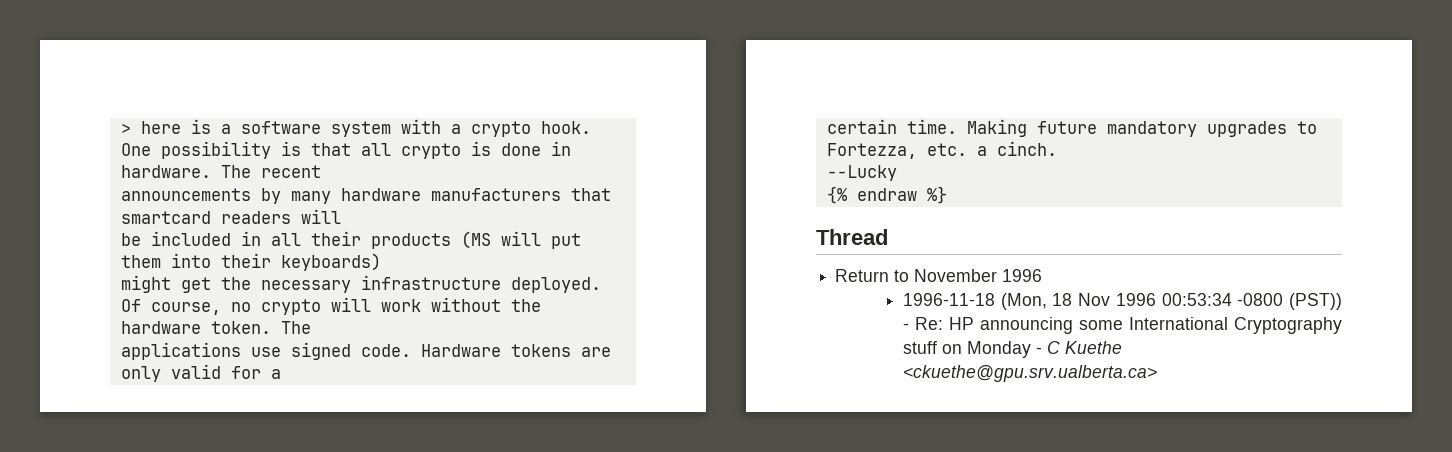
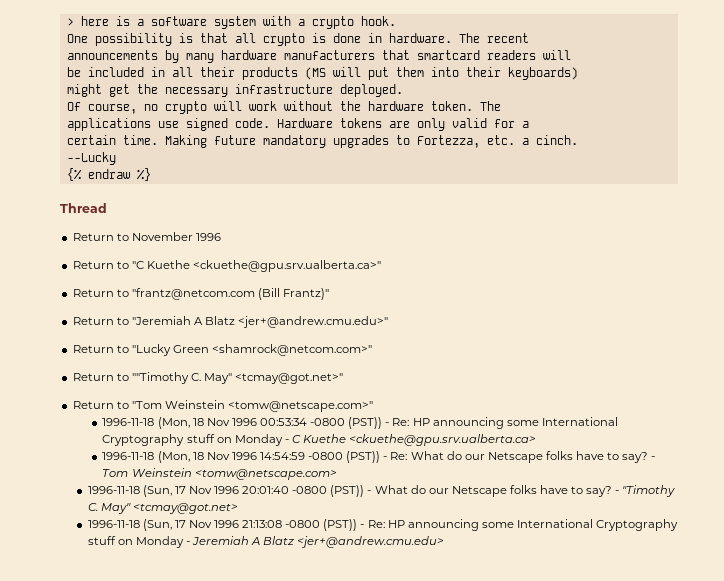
+ Return to "C Kuethe <ckuethe@gpu.srv.ualberta.ca>"
+ Return to "frantz@netcom.com (Bill Frantz)"
+ Return to "Jeremiah A Blatz <jer+@andrew.cmu.edu>"
+ Return to "Lucky Green <shamrock@netcom.com>"
+ Return to ""Timothy C. May" <tcmay@got.net>"
+ Return to "Tom Weinstein <tomw@netscape.com>"
+ 1996-11-18 (Mon, 18 Nov 1996 14:54:59 -0800 (PST)) - Re: What do our Netscape folks have to say? - Tom Weinstein <tomw@netscape.com>
+ 1996-11-18 (Sun, 17 Nov 1996 20:01:40 -0800 (PST)) - What do our Netscape folks have to say? - "Timothy C. May" <tcmay@got.net>
+ 1996-11-18 (Sun, 17 Nov 1996 21:13:08 -0800 (PST)) - Re: HP announcing some International Cryptography stuff on Monday - Jeremiah A Blatz <jer+@andrew.cmu.edu>

